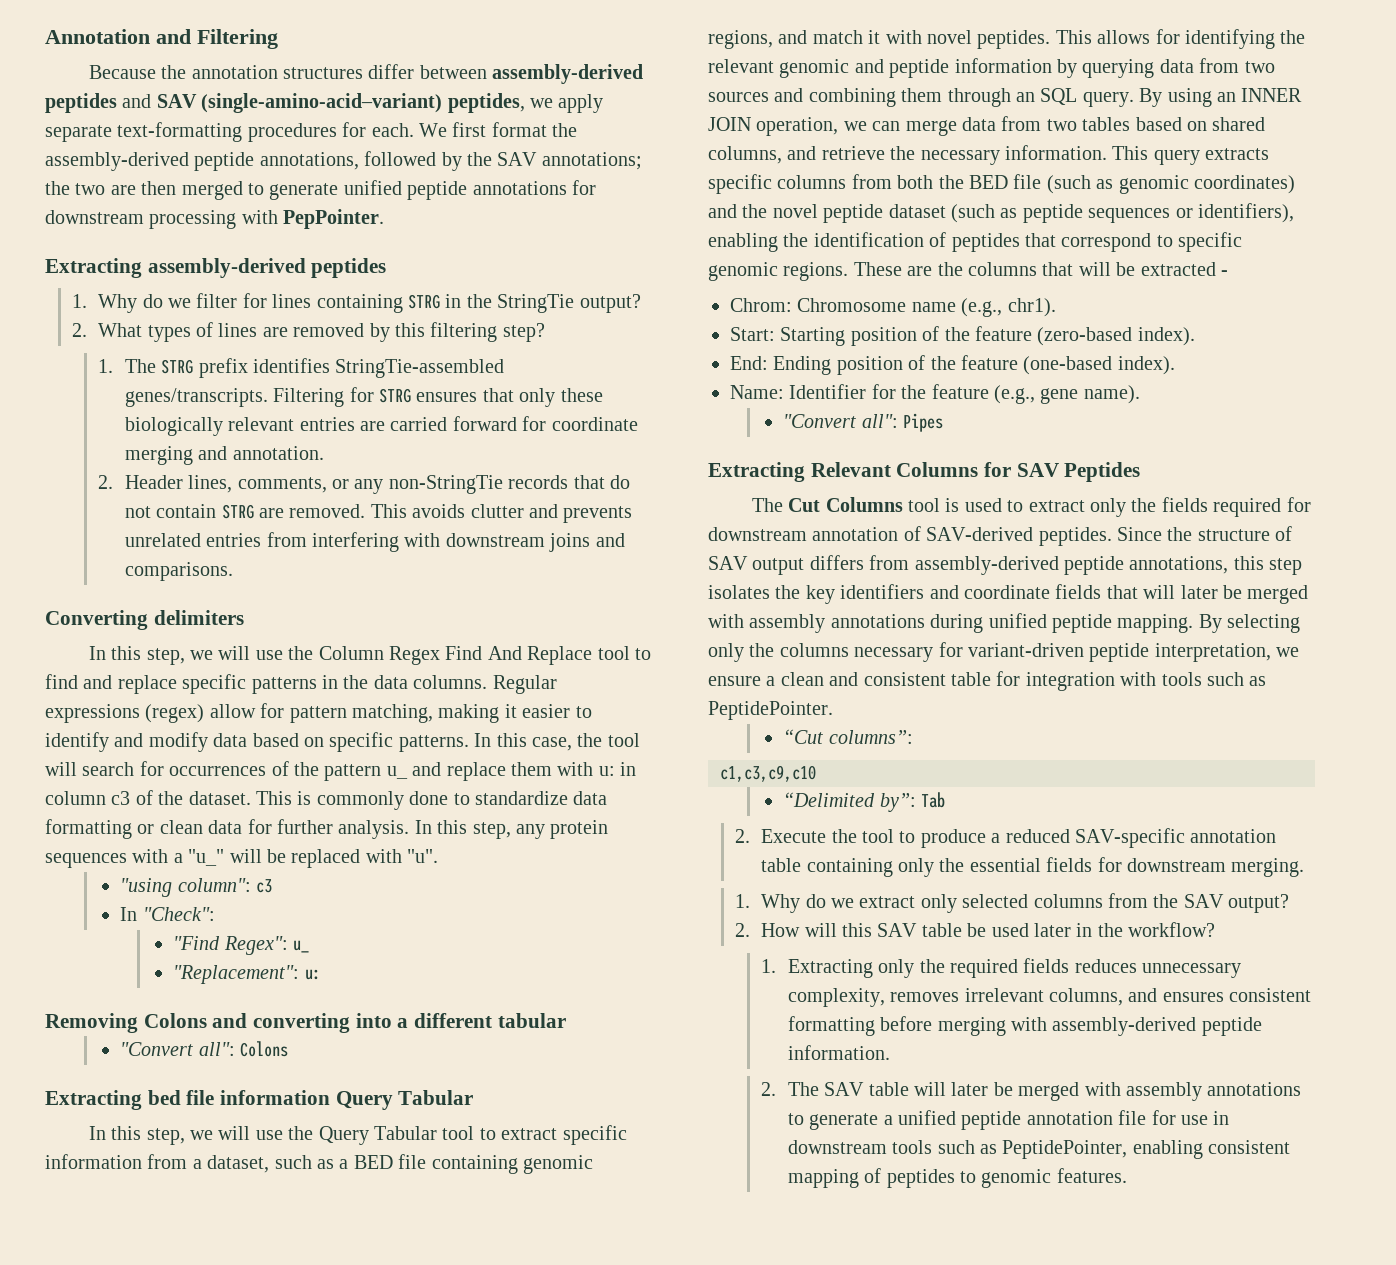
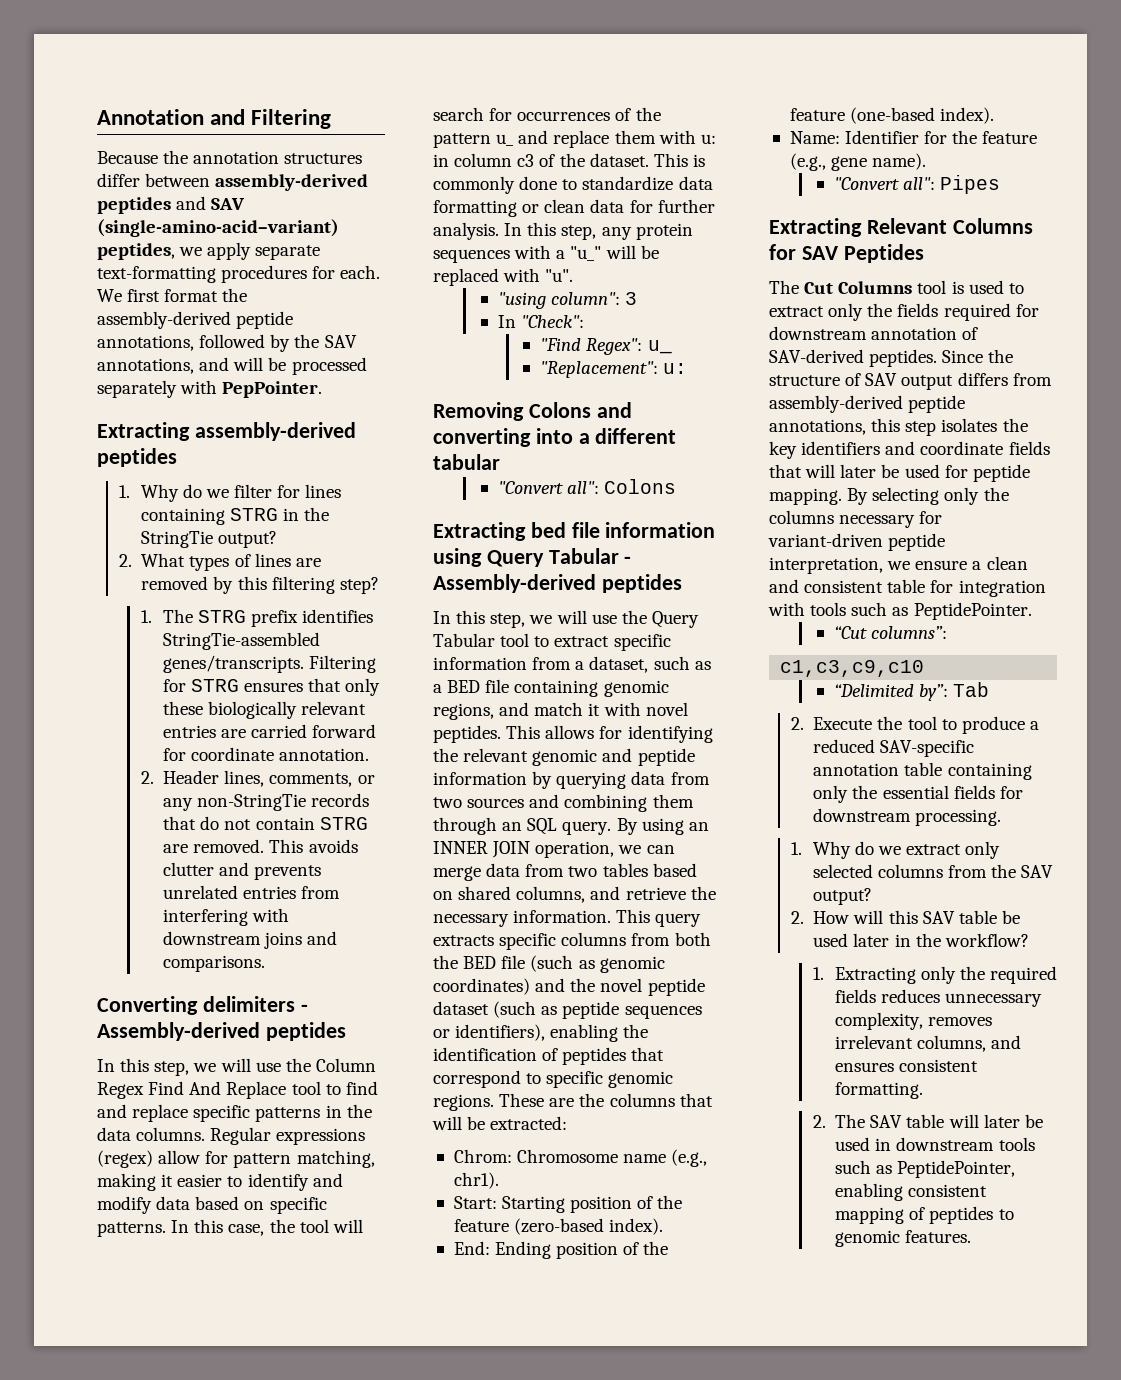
- We first format the assembly-derived peptide annotations, followed by the SAV annotations; the two are then merged to generate unified peptide annotations for downstream processing with PepPointer.
+ We first format the assembly-derived peptide annotations, followed by the SAV annotations, and will be processed separately with PepPointer.
- Filtering for STRG ensures that only these biologically relevant entries are carried forward for coordinate merging and annotation.
+ Filtering for STRG ensures that only these biologically relevant entries are carried forward for coordinate annotation.
- Converting delimiters
+ Converting delimiters - Assembly-derived peptides
- "using column": c3
+ "using column": 3
- Extracting bed file information Query Tabular
+ Extracting bed file information using Query Tabular - Assembly-derived peptides
- These are the columns that will be extracted -
+ These are the columns that will be extracted:
- Since the structure of SAV output differs from assembly-derived peptide annotations, this step isolates the key identifiers and coordinate fields that will later be merged with assembly annotations during unified peptide mapping.
+ Since the structure of SAV output differs from assembly-derived peptide annotations, this step isolates the key identifiers and coordinate fields that will later be used for peptide mapping.
- 2. Execute the tool to produce a reduced SAV-specific annotation table containing only the essential fields for downstream merging.
+ 2. Execute the tool to produce a reduced SAV-specific annotation table containing only the essential fields for downstream processing.
- 1. Extracting only the required fields reduces unnecessary complexity, removes irrelevant columns, and ensures consistent formatting before merging with assembly-derived peptide information.
+ 1. Extracting only the required fields reduces unnecessary complexity, removes irrelevant columns, and ensures consistent formatting.
- 2. The SAV table will later be merged with assembly annotations to generate a unified peptide annotation file for use in downstream tools such as PeptidePointer, enabling consistent mapping of peptides to genomic features.
+ 2. The SAV table will later be used in downstream tools such as PeptidePointer, enabling consistent mapping of peptides to genomic features.

